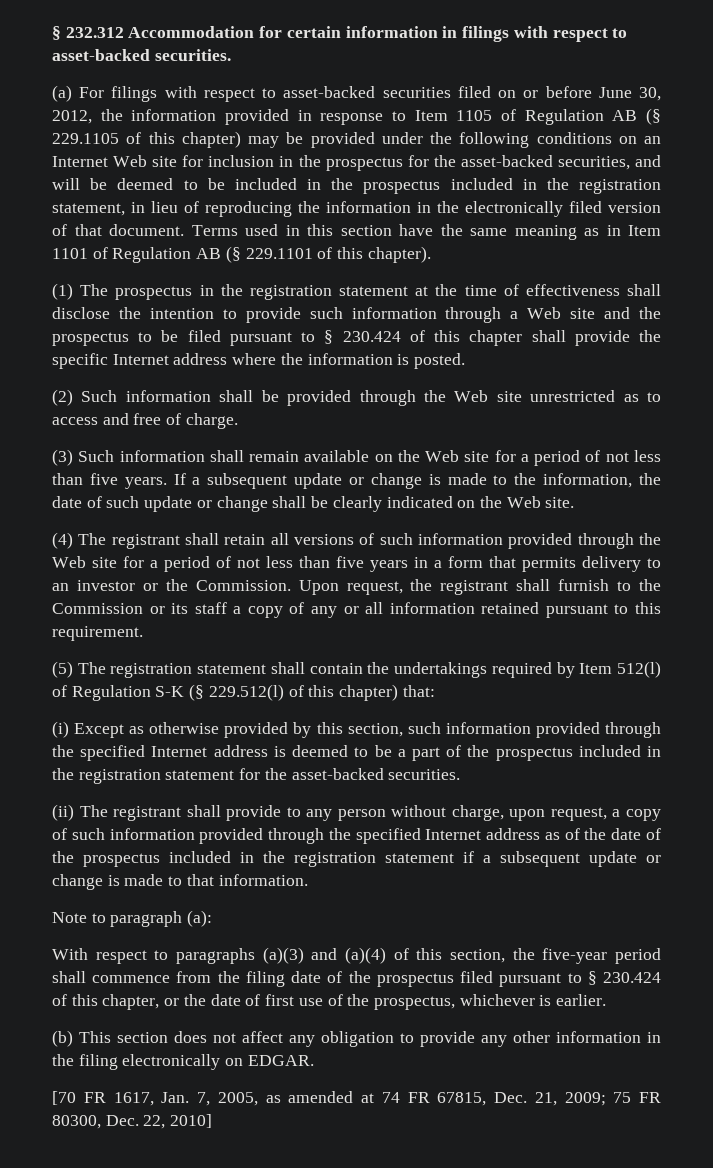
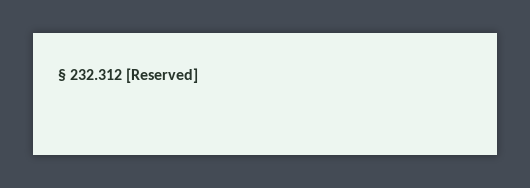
- § 232.312 Accommodation for certain information in filings with respect to asset-backed securities.
- (a) For filings with respect to asset-backed securities filed on or before June 30, 2012, the information provided in response to Item 1105 of Regulation AB (§ 229.1105 of this chapter) may be provided under the following conditions on an Internet Web site for inclusion in the prospectus for the asset-backed securities, and will be deemed to be included in the prospectus included in the registration statement, in lieu of reproducing the information in the electronically filed version of that document. Terms used in this section have the same meaning as in Item 1101 of Regulation AB (§ 229.1101 of this chapter).
- (1) The prospectus in the registration statement at the time of effectiveness shall disclose the intention to provide such information through a Web site and the prospectus to be filed pursuant to § 230.424 of this chapter shall provide the specific Internet address where the information is posted.
- (2) Such information shall be provided through the Web site unrestricted as to access and free of charge.
- (3) Such information shall remain available on the Web site for a period of not less than five years. If a subsequent update or change is made to the information, the date of such update or change shall be clearly indicated on the Web site.
- (4) The registrant shall retain all versions of such information provided through the Web site for a period of not less than five years in a form that permits delivery to an investor or the Commission. Upon request, the registrant shall furnish to the Commission or its staff a copy of any or all information retained pursuant to this requirement.
- (5) The registration statement shall contain the undertakings required by Item 512(l) of Regulation S-K (§ 229.512(l) of this chapter) that:
- (i) Except as otherwise provided by this section, such information provided through the specified Internet address is deemed to be a part of the prospectus included in the registration statement for the asset-backed securities.
- (ii) The registrant shall provide to any person without charge, upon request, a copy of such information provided through the specified Internet address as of the date of the prospectus included in the registration statement if a subsequent update or change is made to that information.
- Note to paragraph (a):
- With respect to paragraphs (a)(3) and (a)(4) of this section, the five-year period shall commence from the filing date of the prospectus filed pursuant to § 230.424 of this chapter, or the date of first use of the prospectus, whichever is earlier.
- (b) This section does not affect any obligation to provide any other information in the filing electronically on EDGAR.
- [70 FR 1617, Jan. 7, 2005, as amended at 74 FR 67815, Dec. 21, 2009; 75 FR 80300, Dec. 22, 2010]
+ § 232.312 [Reserved]

